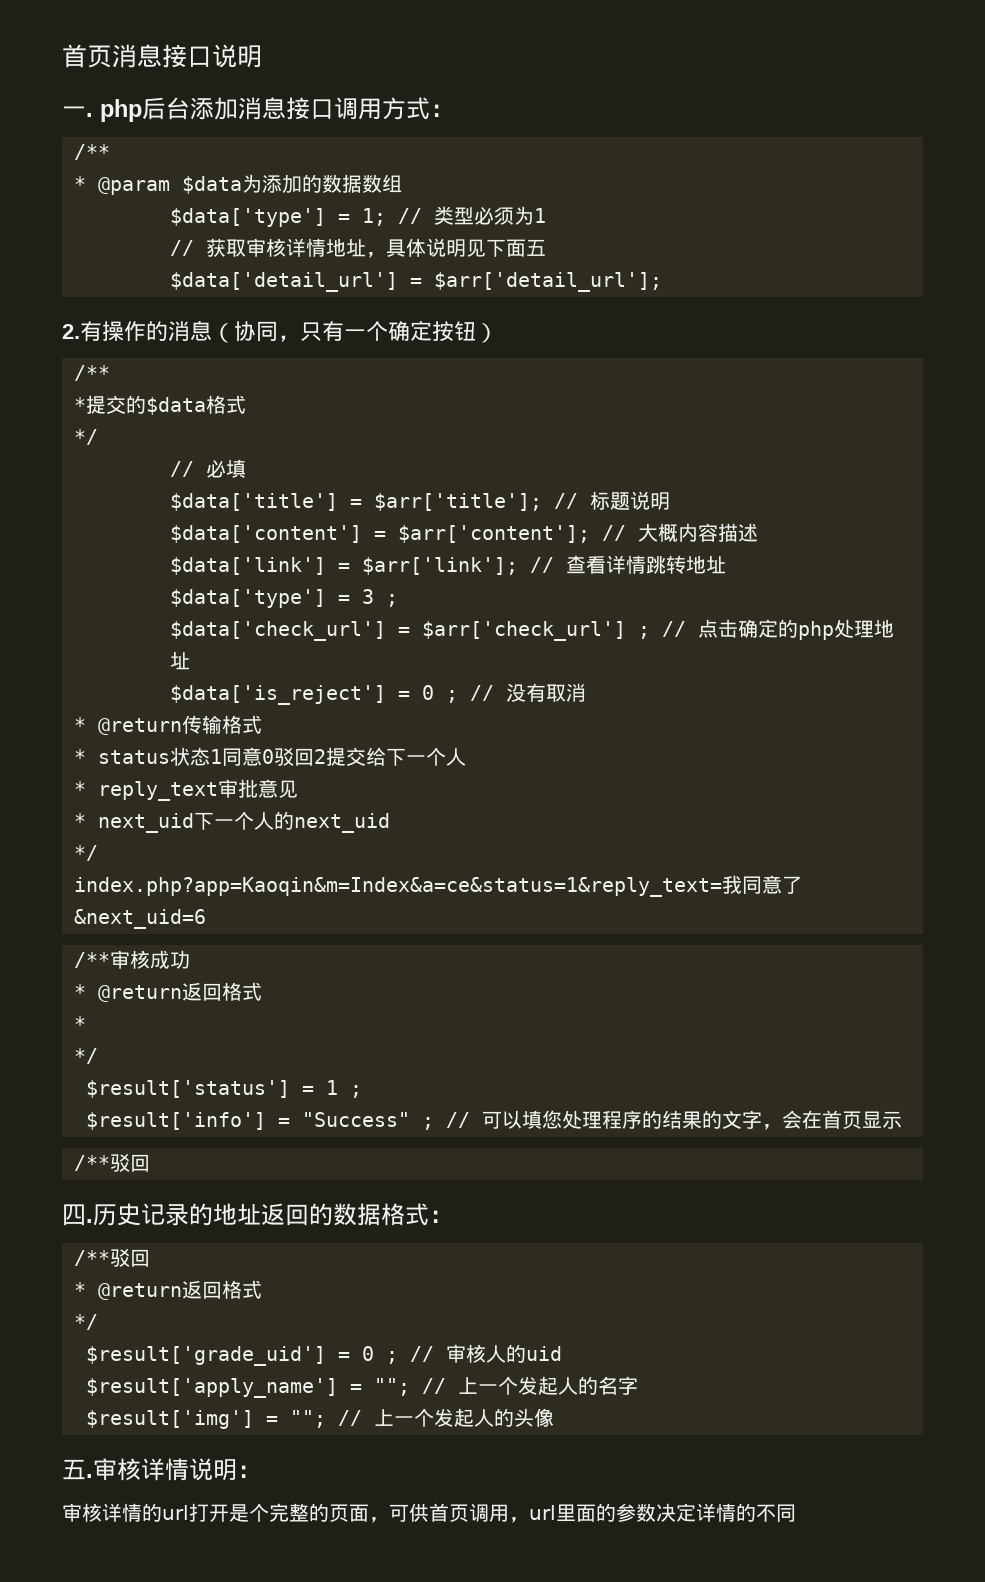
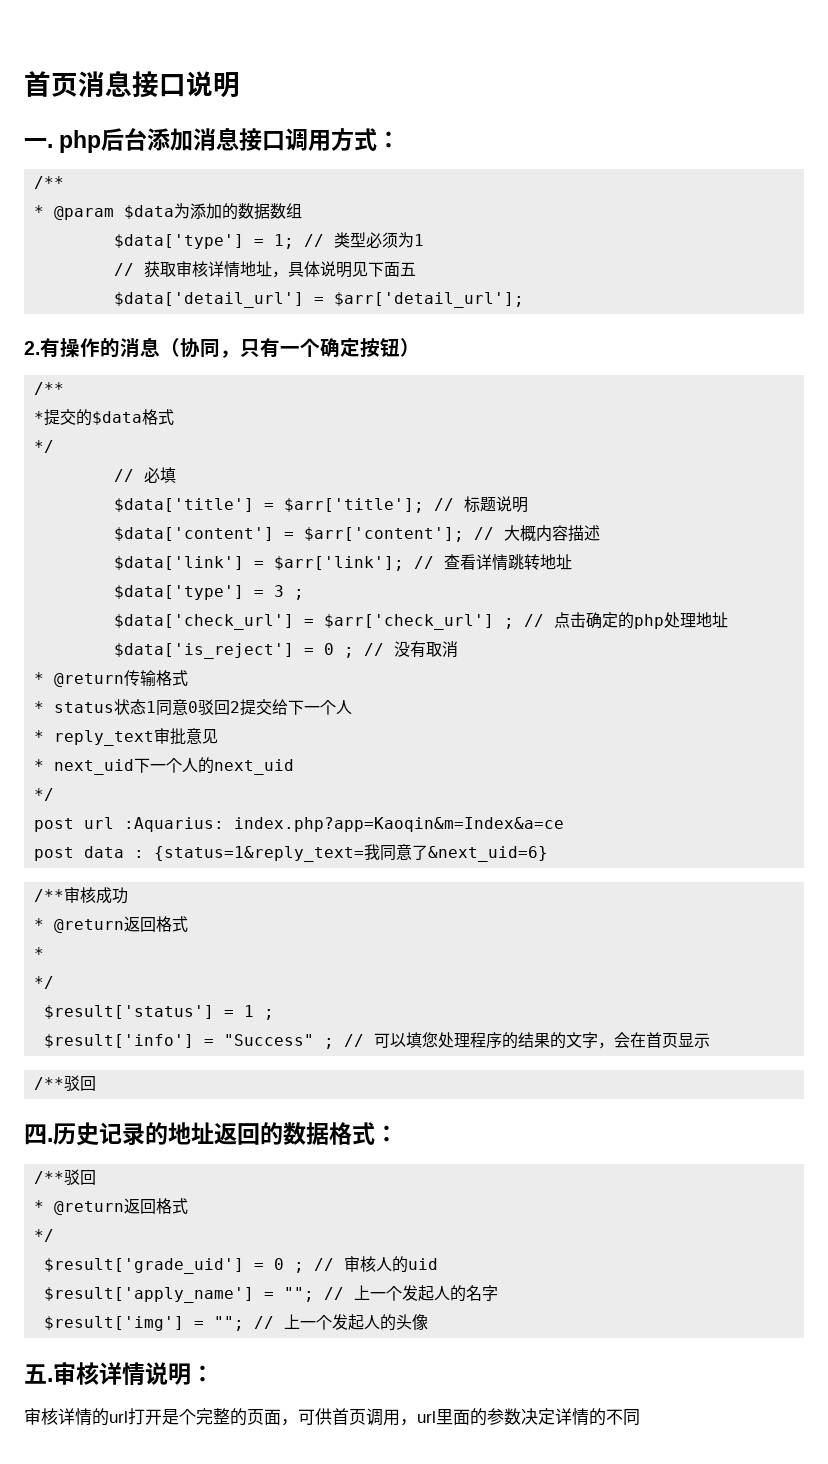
- index.php?app=Kaoqin&m=Index&a=ce&status=1&reply_text=我同意了&next_uid=6
+ post url :Aquarius: index.php?app=Kaoqin&m=Index&a=ce
+ post data : {status=1&reply_text=我同意了&next_uid=6}

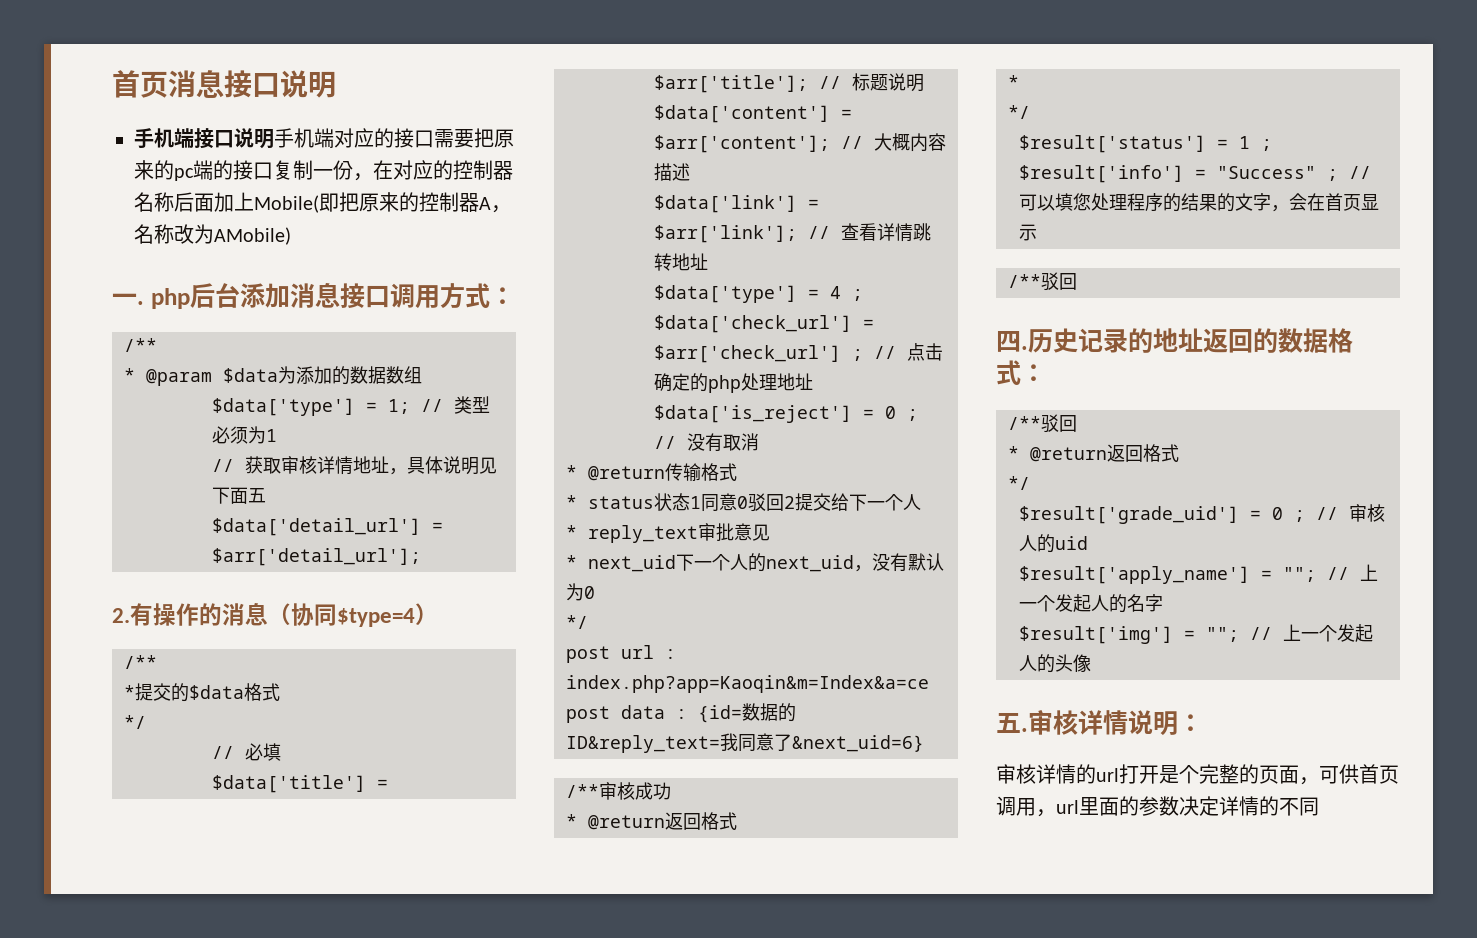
+ 手机端接口说明手机端对应的接口需要把原来的pc端的接口复制一份，在对应的控制器名称后面加上Mobile(即把原来的控制器A，名称改为AMobile)
- 2.有操作的消息（协同，只有一个确定按钮）
+ 2.有操作的消息（协同$type=4）
- $data['type'] = 3 ;
+ $data['type'] = 4 ;
- * next_uid下一个人的next_uid
+ * next_uid下一个人的next_uid，没有默认为0
- post url :Aquarius: index.php?app=Kaoqin&m=Index&a=ce
+ post url : index.php?app=Kaoqin&m=Index&a=ce
- post data : {status=1&reply_text=我同意了&next_uid=6}
+ post data : {id=数据的ID&reply_text=我同意了&next_uid=6}

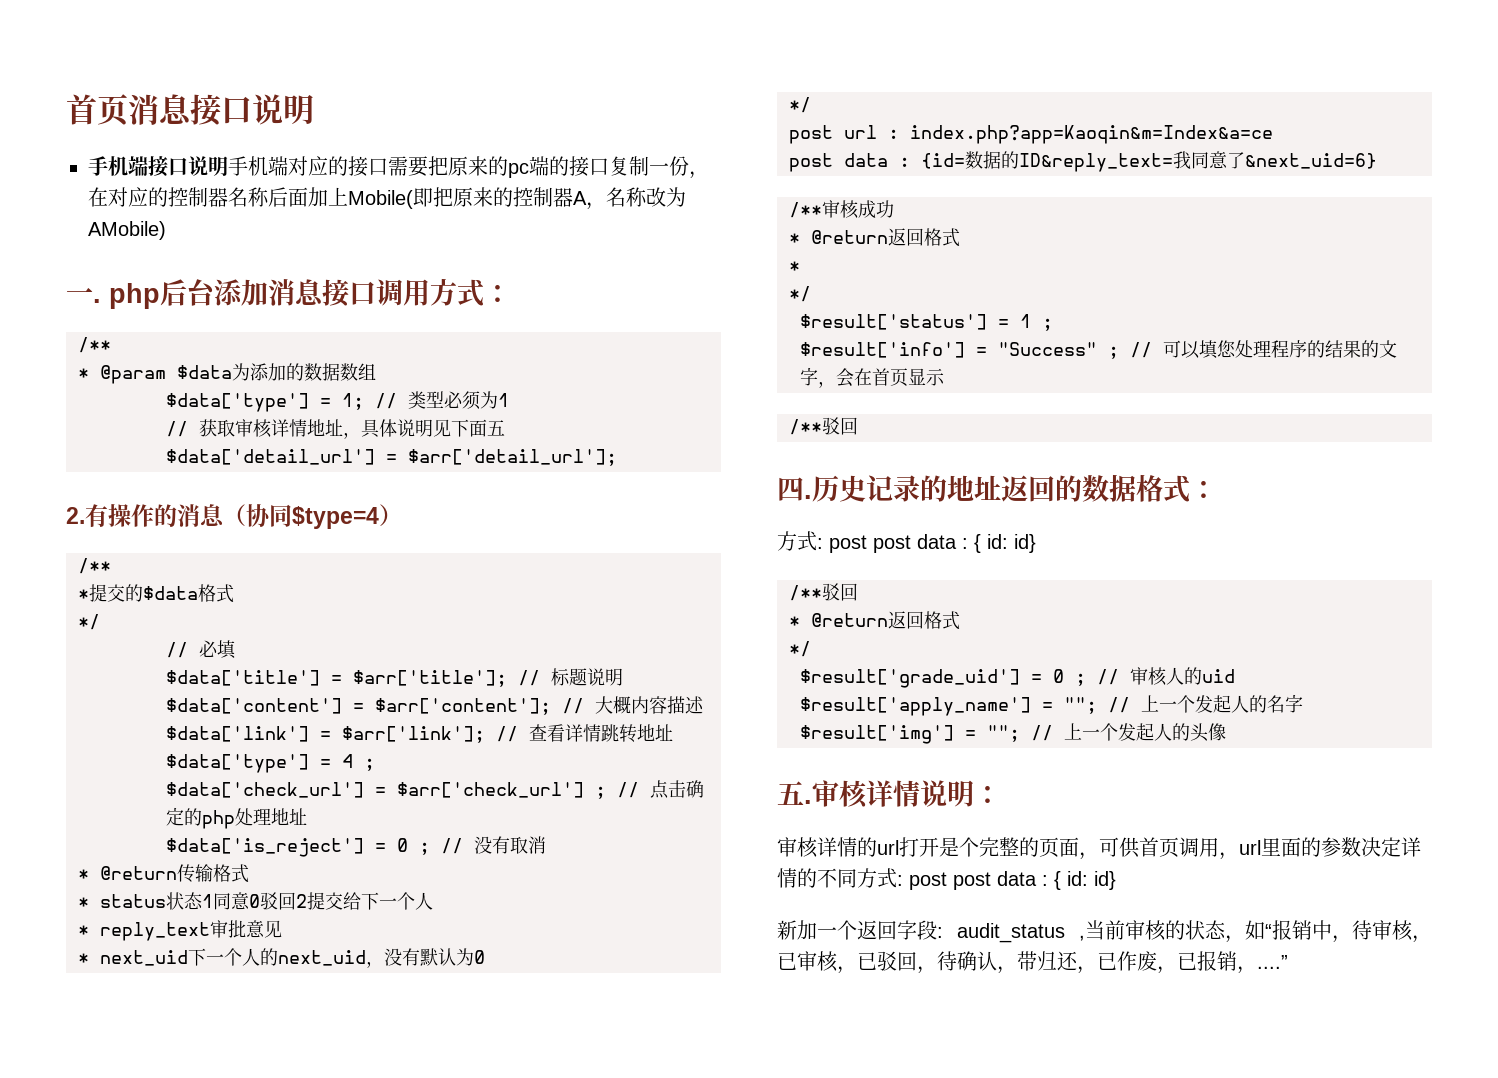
  历史记录的地址返回的数据格式：
+ 方式: post post data : { id: id}
- 审核详情的url打开是个完整的页面，可供首页调用，url里面的参数决定详情的不同
+ 审核详情的url打开是个完整的页面，可供首页调用，url里面的参数决定详情的不同方式: post post data : { id: id}
+ 新加一个返回字段: audit_status ,当前审核的状态，如“报销中，待审核，已审核，已驳回，待确认，带归还，已作废，已报销，....”

